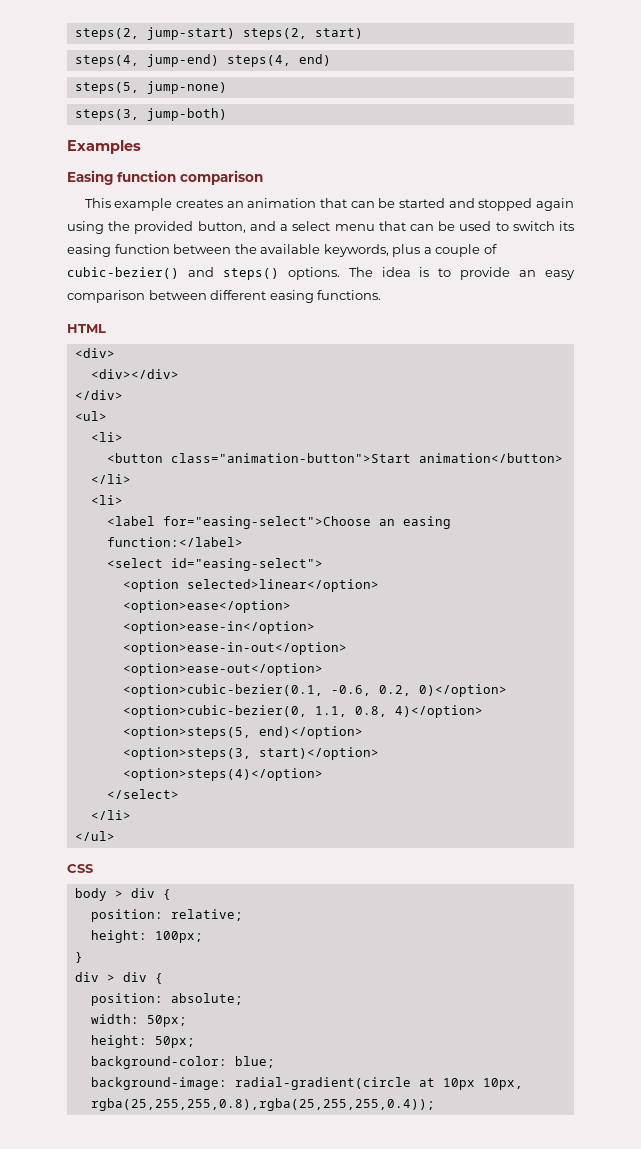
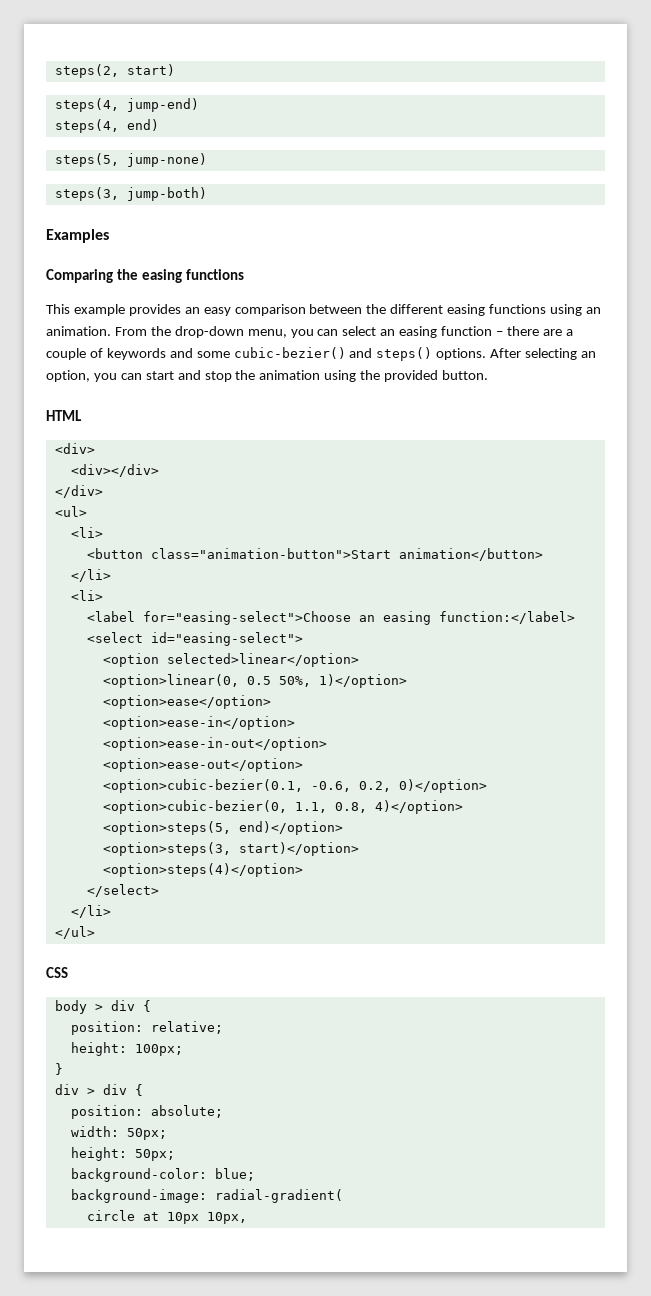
- steps(2, jump-start) steps(2, start)
+ steps(2, start)
- steps(4, jump-end) steps(4, end)
+ steps(4, jump-end)
+ steps(4, end)
- Easing function comparison
- This example creates an animation that can be started and stopped again using the provided button, and a select menu that can be used to switch its easing function between the available keywords, plus a couple of cubic-bezier() and steps() options. The idea is to provide an easy comparison between different easing functions.
+ Comparing the easing functions
+ This example provides an easy comparison between the different easing functions using an animation. From the drop-down menu, you can select an easing function – there are a couple of keywords and some cubic-bezier() and steps() options. After selecting an option, you can start and stop the animation using the provided button.
+ <option>linear(0, 0.5 50%, 1)</option>
- background-image: radial-gradient(circle at 10px 10px, rgba(25,255,255,0.8),rgba(25,255,255,0.4));
+ background-image: radial-gradient(
+ circle at 10px 10px,

